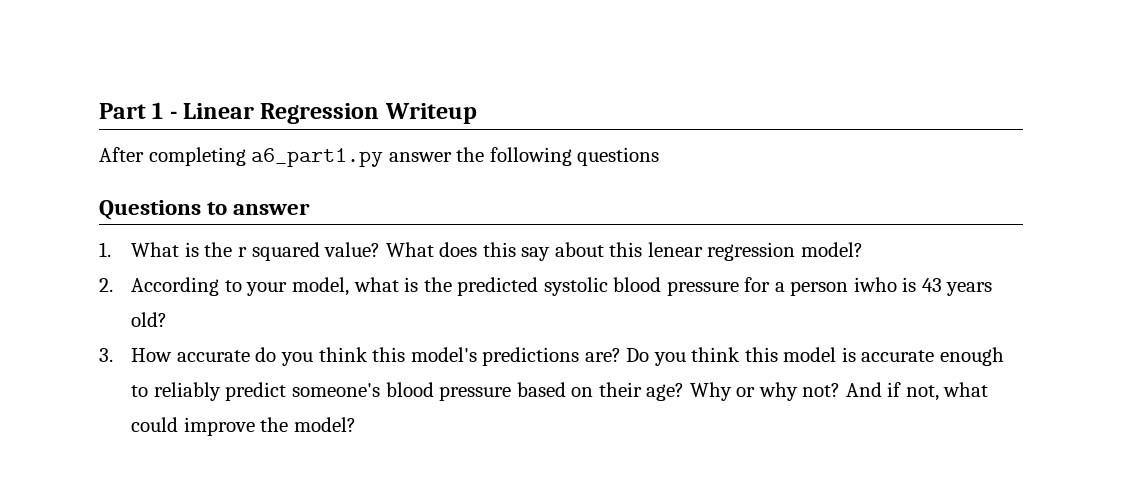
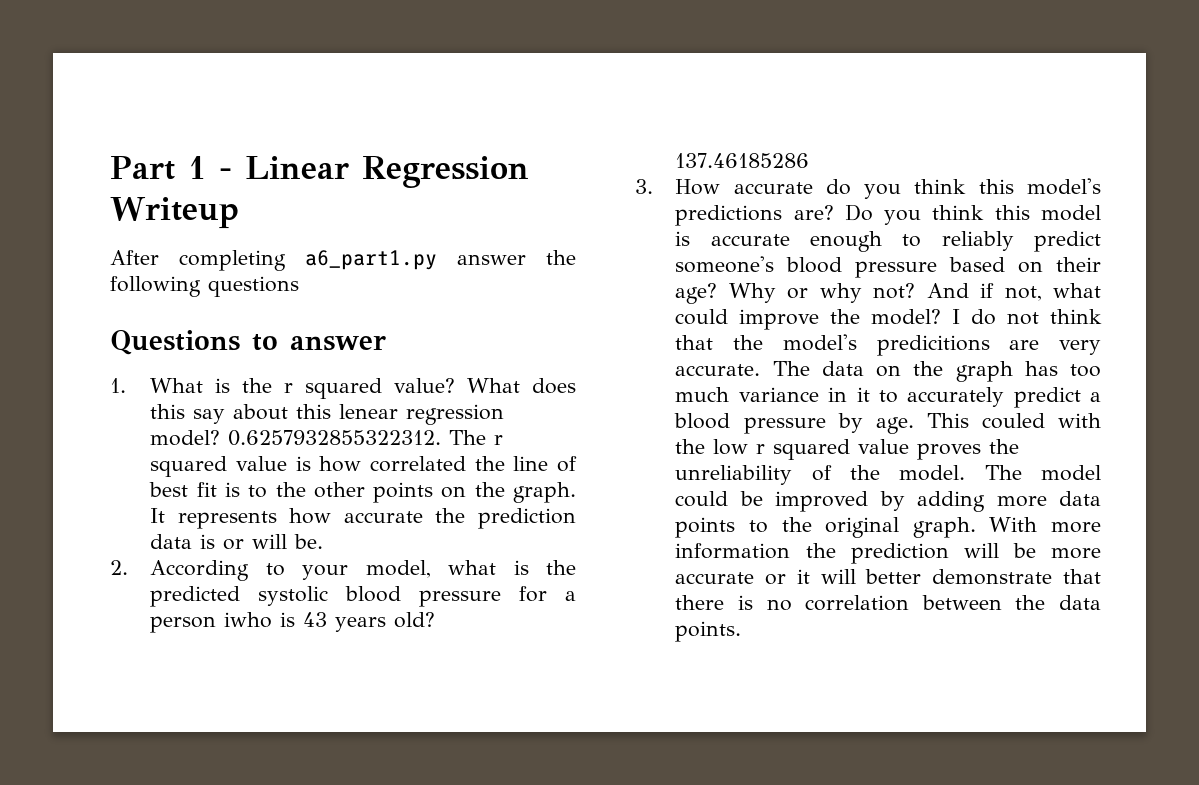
+ 0.6257932855322312. The r squared value is how correlated the line of best fit is to the other points on the graph. It represents how accurate the prediction data is or will be.
+ 137.46185286
+ I do not think that the model's predicitions are very accurate. The data on the graph has too much variance in it to accurately predict a blood pressure by age. This couled with the low r squared value proves the unreliability of the model. The model could be improved by adding more data points to the original graph. With more information the prediction will be more accurate or it will better demonstrate that there is no correlation between the data points.

